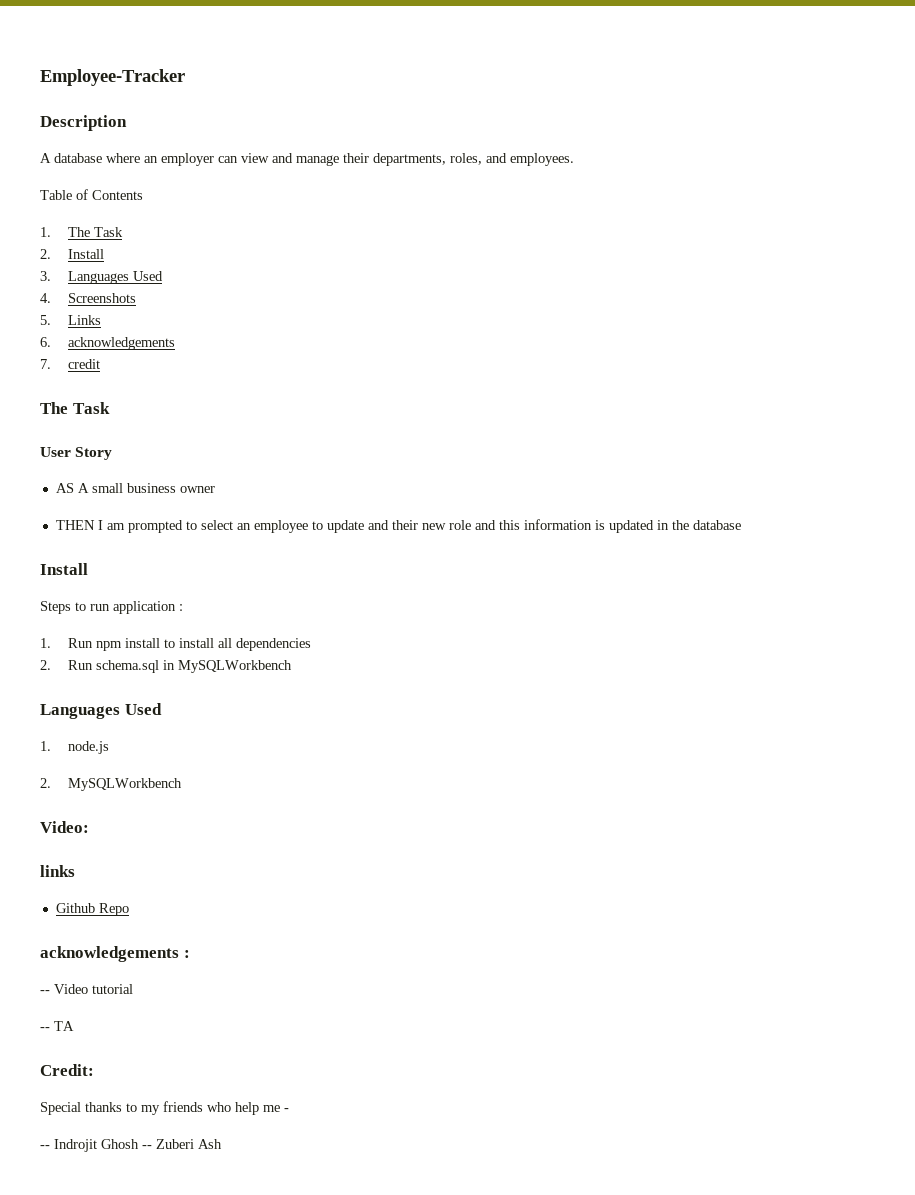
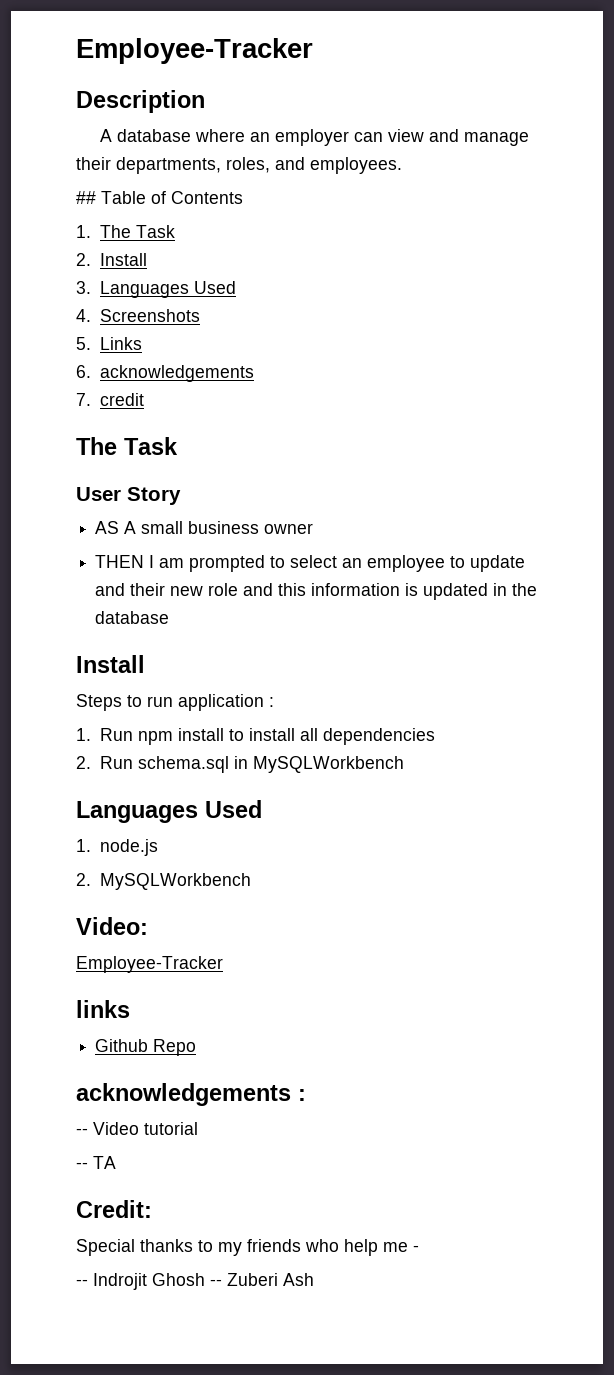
- Table of Contents
+ ## Table of Contents
  Video:
+ Employee-Tracker

